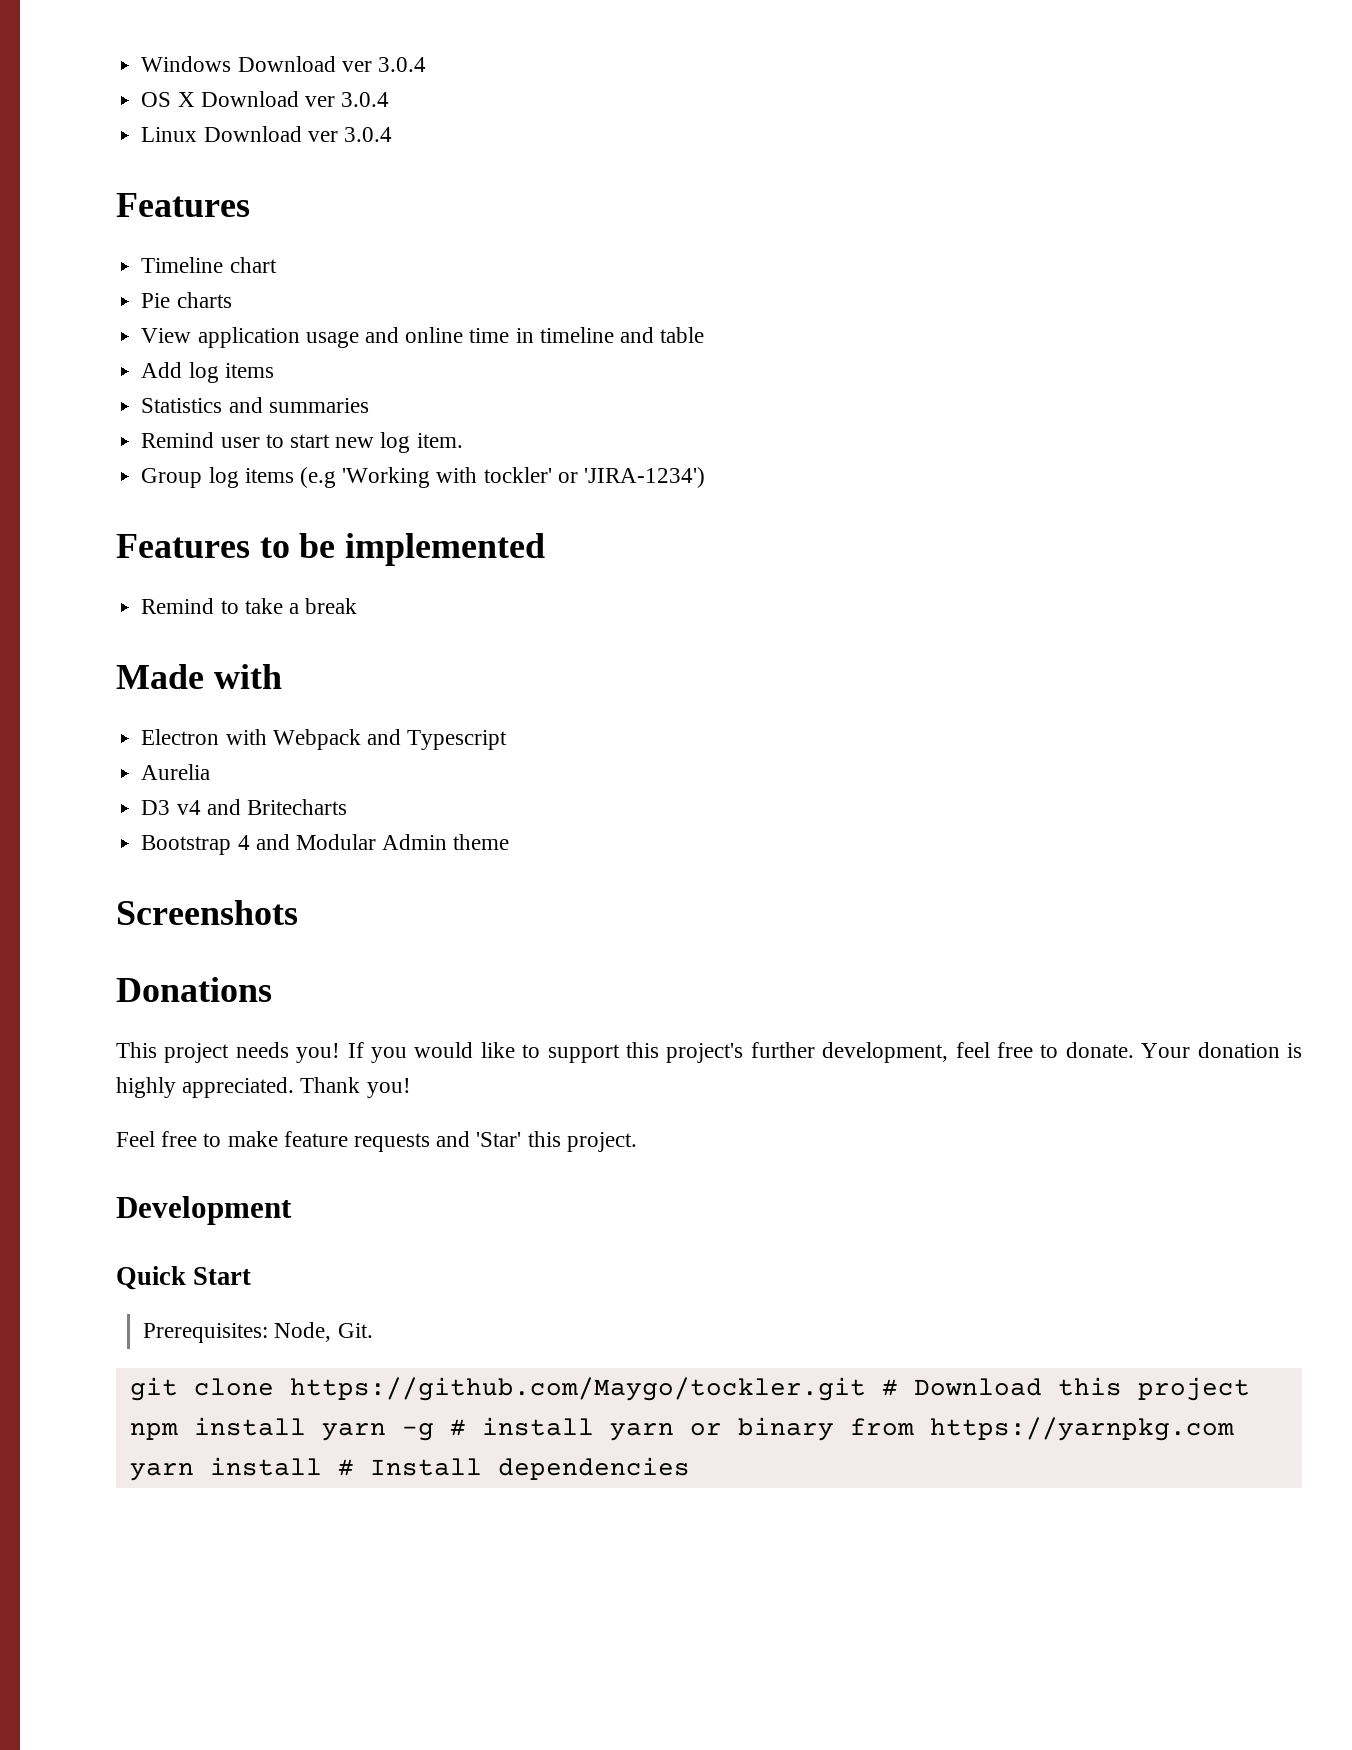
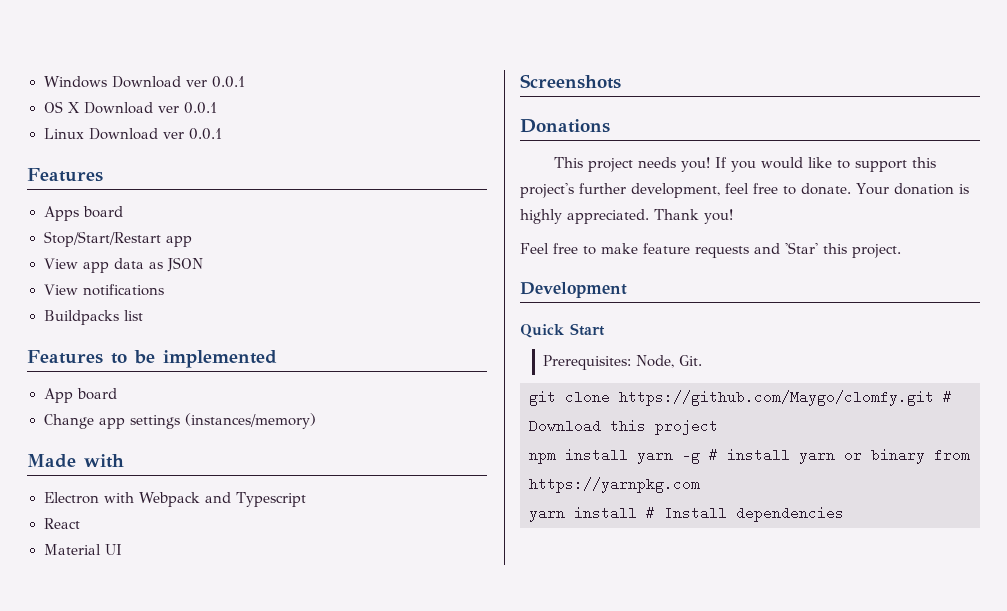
- Windows Download ver 3.0.4
+ Windows Download ver 0.0.1
- OS X Download ver 3.0.4
+ OS X Download ver 0.0.1
- Linux Download ver 3.0.4
+ Linux Download ver 0.0.1
- Timeline chart
- Pie charts
- View application usage and online time in timeline and table
- Add log items
- Statistics and summaries
- Remind user to start new log item.
- Group log items (e.g 'Working with tockler' or 'JIRA-1234')
+ Apps board
+ Stop/Start/Restart app
+ View app data as JSON
+ View notifications
+ Buildpacks list
  Features to be implemented
- Remind to take a break
+ App board
+ Change app settings (instances/memory)
- Aurelia
- D3 v4 and Britecharts
- Bootstrap 4 and Modular Admin theme
+ React
+ Material UI
- git clone https://github.com/Maygo/tockler.git # Download this project
+ git clone https://github.com/Maygo/clomfy.git # Download this project

